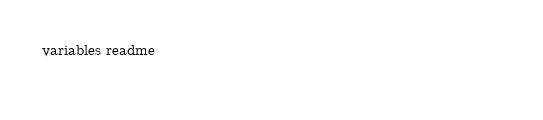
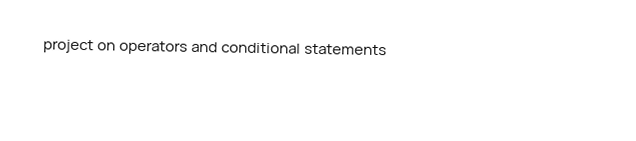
- variables readme
+ project on operators and conditional statements

